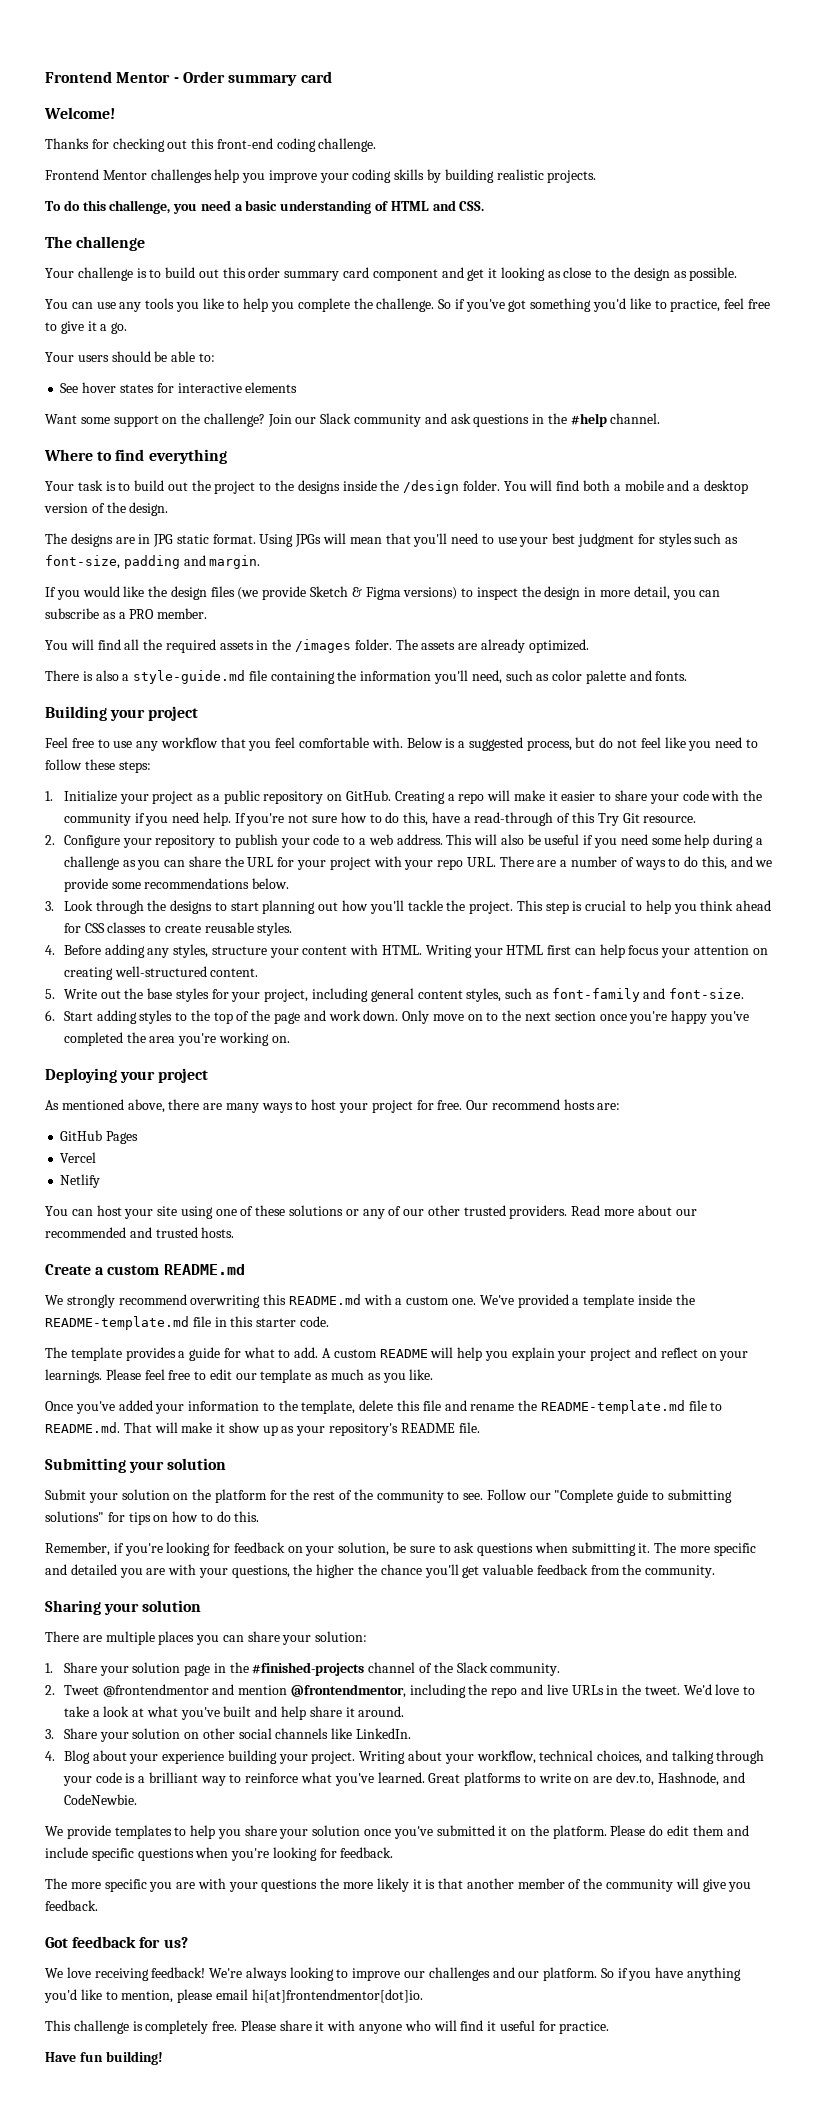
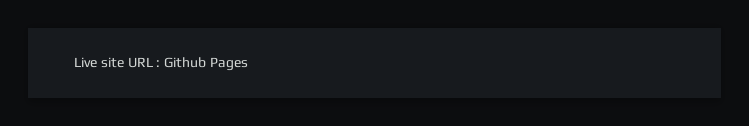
- Frontend Mentor - Order summary card
- Welcome!
- Thanks for checking out this front-end coding challenge.
- Frontend Mentor challenges help you improve your coding skills by building realistic projects.
- To do this challenge, you need a basic understanding of HTML and CSS.
- The challenge
- Your challenge is to build out this order summary card component and get it looking as close to the design as possible.
- You can use any tools you like to help you complete the challenge. So if you've got something you'd like to practice, feel free to give it a go.
- Your users should be able to:
- See hover states for interactive elements
- Want some support on the challenge? Join our Slack community and ask questions in the #help channel.
- Where to find everything
- Your task is to build out the project to the designs inside the /design folder. You will find both a mobile and a desktop version of the design.
- The designs are in JPG static format. Using JPGs will mean that you'll need to use your best judgment for styles such as font-size, padding and margin.
- If you would like the design files (we provide Sketch & Figma versions) to inspect the design in more detail, you can subscribe as a PRO member.
- You will find all the required assets in the /images folder. The assets are already optimized.
- There is also a style-guide.md file containing the information you'll need, such as color palette and fonts.
- Building your project
- Feel free to use any workflow that you feel comfortable with. Below is a suggested process, but do not feel like you need to follow these steps:
- 1. Initialize your project as a public repository on GitHub. Creating a repo will make it easier to share your code with the community if you need help. If you're not sure how to do this, have a read-through of this Try Git resource.
- 2. Configure your repository to publish your code to a web address. This will also be useful if you need some help during a challenge as you can share the URL for your project with your repo URL. There are a number of ways to do this, and we provide some recommendations below.
- 3. Look through the designs to start planning out how you'll tackle the project. This step is crucial to help you think ahead for CSS classes to create reusable styles.
- 4. Before adding any styles, structure your content with HTML. Writing your HTML first can help focus your attention on creating well-structured content.
- 5. Write out the base styles for your project, including general content styles, such as font-family and font-size.
- 6. Start adding styles to the top of the page and work down. Only move on to the next section once you're happy you've completed the area you're working on.
- Deploying your project
- As mentioned above, there are many ways to host your project for free. Our recommend hosts are:
- GitHub Pages
- Vercel
- Netlify
- You can host your site using one of these solutions or any of our other trusted providers. Read more about our recommended and trusted hosts.
- Create a custom README.md
- We strongly recommend overwriting this README.md with a custom one. We've provided a template inside the README-template.md file in this starter code.
- The template provides a guide for what to add. A custom README will help you explain your project and reflect on your learnings. Please feel free to edit our template as much as you like.
- Once you've added your information to the template, delete this file and rename the README-template.md file to README.md. That will make it show up as your repository's README file.
- Submitting your solution
- Submit your solution on the platform for the rest of the community to see. Follow our "Complete guide to submitting solutions" for tips on how to do this.
- Remember, if you're looking for feedback on your solution, be sure to ask questions when submitting it. The more specific and detailed you are with your questions, the higher the chance you'll get valuable feedback from the community.
- Sharing your solution
- There are multiple places you can share your solution:
- 1. Share your solution page in the #finished-projects channel of the Slack community.
- 2. Tweet @frontendmentor and mention @frontendmentor, including the repo and live URLs in the tweet. We'd love to take a look at what you've built and help share it around.
- 3. Share your solution on other social channels like LinkedIn.
- 4. Blog about your experience building your project. Writing about your workflow, technical choices, and talking through your code is a brilliant way to reinforce what you've learned. Great platforms to write on are dev.to, Hashnode, and CodeNewbie.
- We provide templates to help you share your solution once you've submitted it on the platform. Please do edit them and include specific questions when you're looking for feedback.
- The more specific you are with your questions the more likely it is that another member of the community will give you feedback.
- Got feedback for us?
- We love receiving feedback! We're always looking to improve our challenges and our platform. So if you have anything you'd like to mention, please email hi[at]frontendmentor[dot]io.
- This challenge is completely free. Please share it with anyone who will find it useful for practice.
- Have fun building!
+ Live site URL : Github Pages

